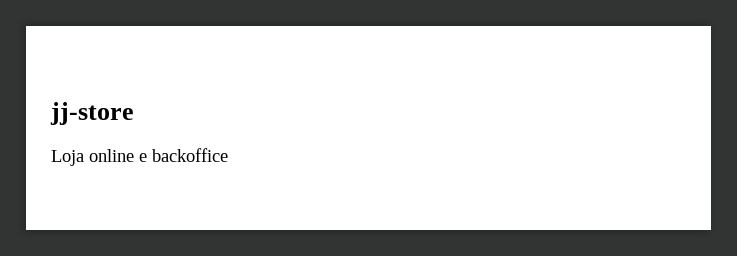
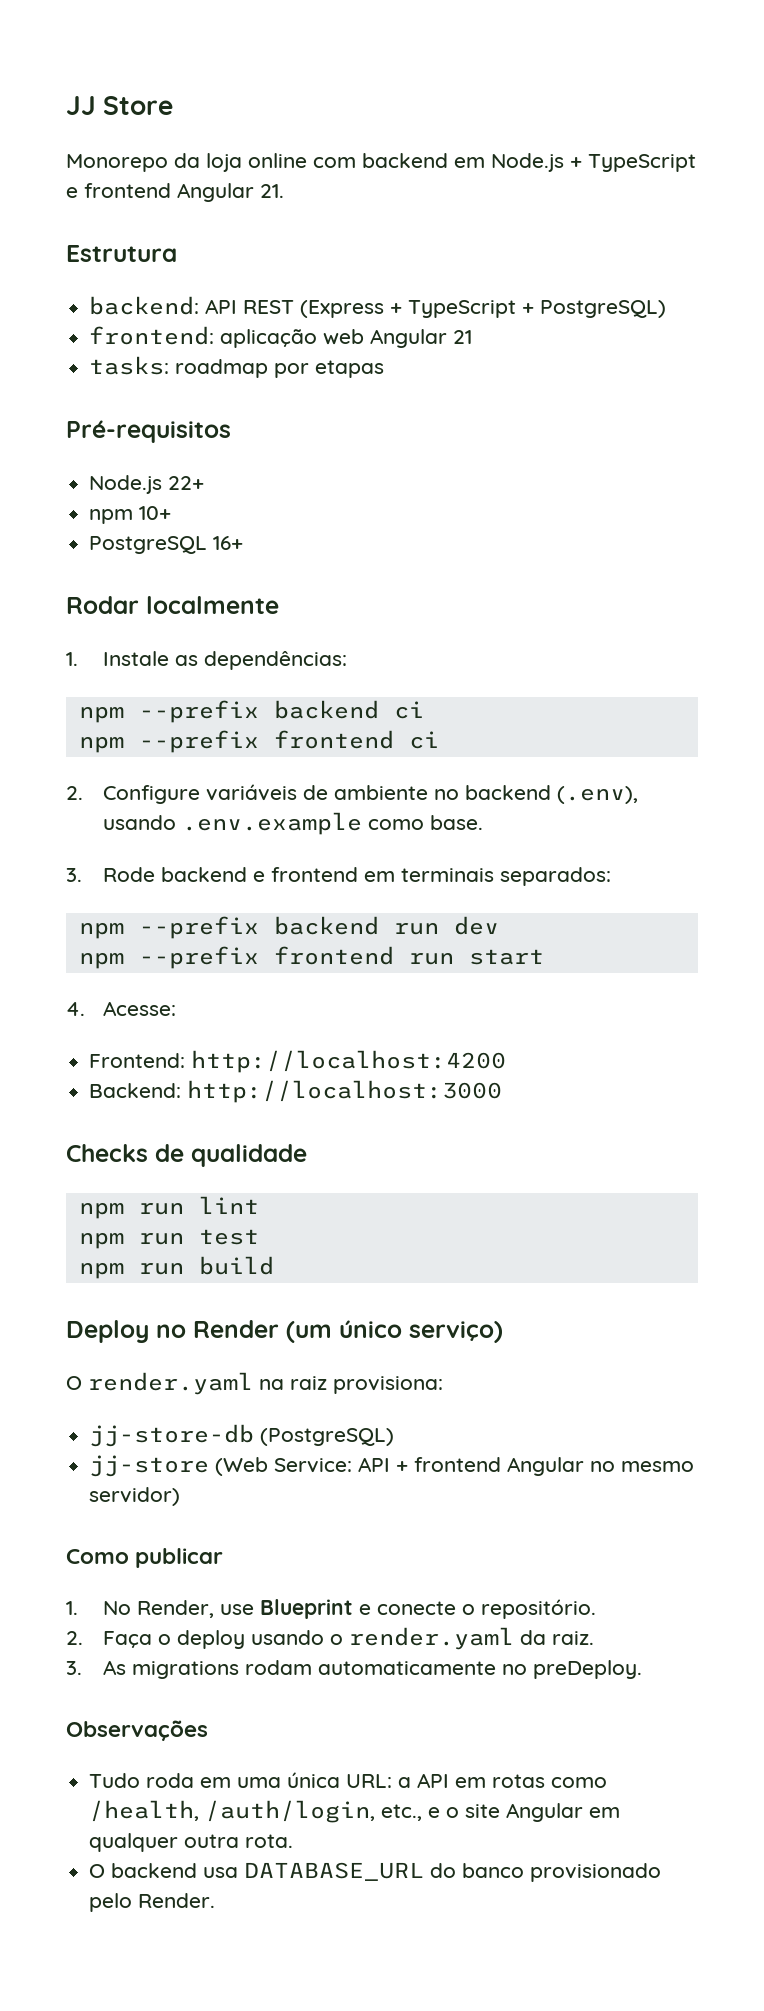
- jj-store
- Loja online e backoffice
+ JJ Store
+ Monorepo da loja online com backend em Node.js + TypeScript e frontend Angular 21.
+ Estrutura
+ backend: API REST (Express + TypeScript + PostgreSQL)
+ frontend: aplicação web Angular 21
+ tasks: roadmap por etapas
+ Pré-requisitos
+ Node.js 22+
+ npm 10+
+ PostgreSQL 16+
+ Rodar localmente
+ 1. Instale as dependências:
+ npm --prefix backend ci
+ npm --prefix frontend ci
+ 2. Configure variáveis de ambiente no backend (.env), usando .env.example como base.
+ 3. Rode backend e frontend em terminais separados:
+ npm --prefix backend run dev
+ npm --prefix frontend run start
+ 4. Acesse:
+ Frontend: http://localhost:4200
+ Backend: http://localhost:3000
+ Checks de qualidade
+ npm run lint
+ npm run test
+ npm run build
+ Deploy no Render (um único serviço)
+ O render.yaml na raiz provisiona:
+ jj-store-db (PostgreSQL)
+ jj-store (Web Service: API + frontend Angular no mesmo servidor)
+ Como publicar
+ 1. No Render, use Blueprint e conecte o repositório.
+ 2. Faça o deploy usando o render.yaml da raiz.
+ 3. As migrations rodam automaticamente no preDeploy.
+ Observações
+ Tudo roda em uma única URL: a API em rotas como /health, /auth/login, etc., e o site Angular em qualquer outra rota.
+ O backend usa DATABASE_URL do banco provisionado pelo Render.

